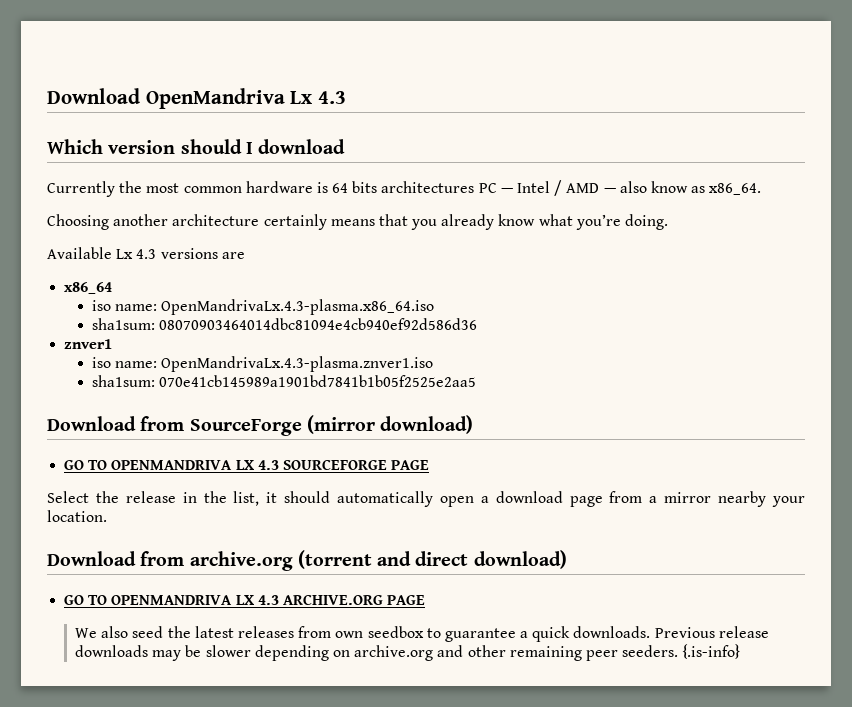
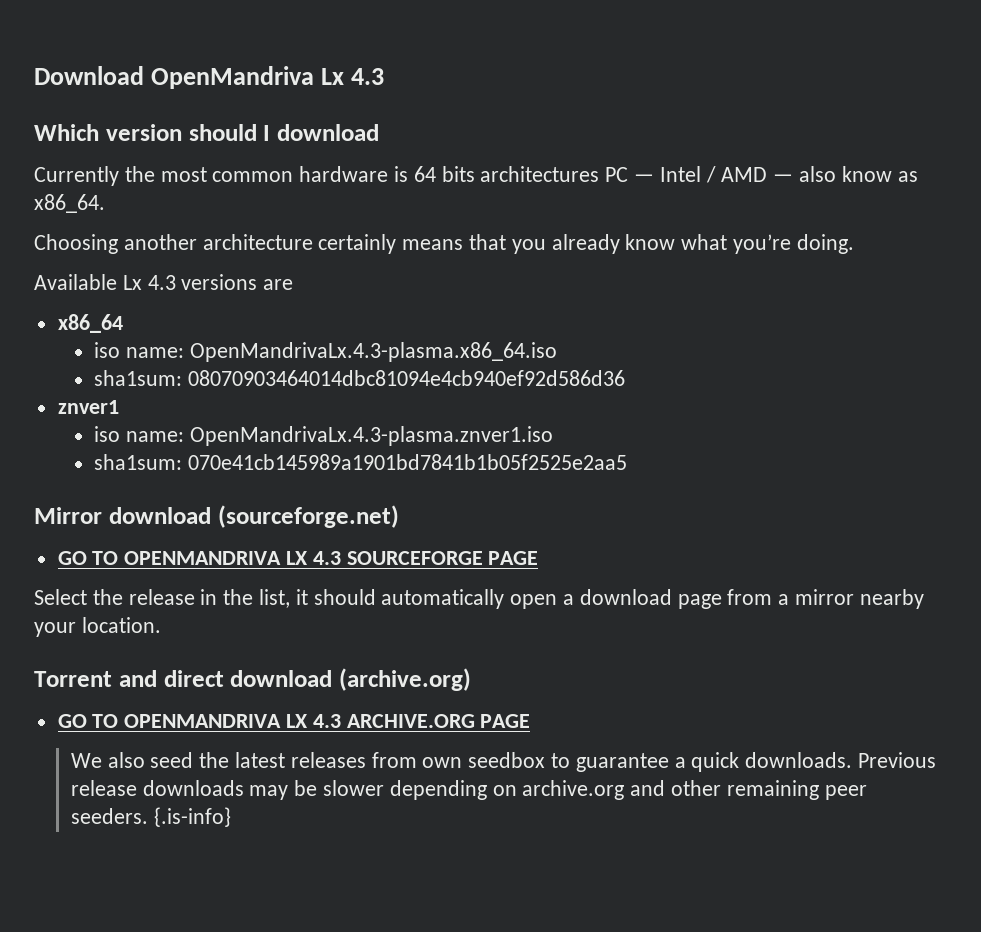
- Download from SourceForge (mirror download)
+ Mirror download (sourceforge.net)
- Download from archive.org (torrent and direct download)
+ Torrent and direct download (archive.org)

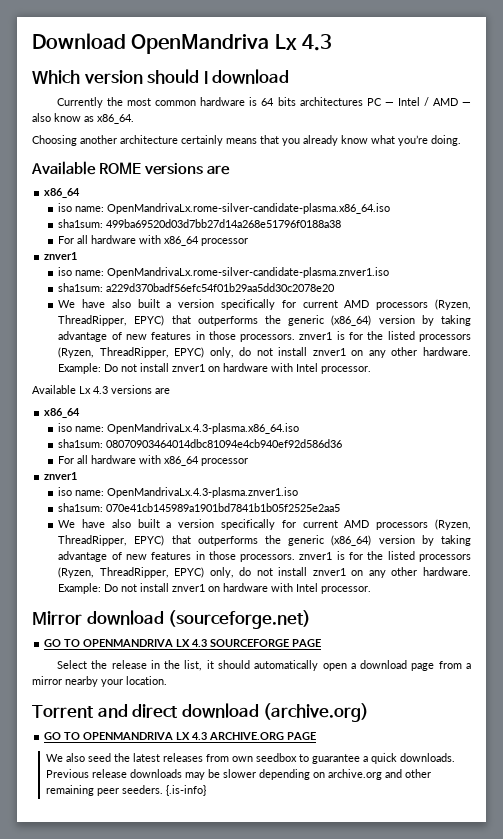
+ Available ROME versions are
+ x86_64
+ iso name: OpenMandrivaLx.rome-silver-candidate-plasma.x86_64.iso
+ sha1sum: 499ba69520d03d7bb27d14a268e51796f0188a38
+ For all hardware with x86_64 processor
+ znver1
+ iso name: OpenMandrivaLx.rome-silver-candidate-plasma.znver1.iso
+ sha1sum: a229d370badf56efc54f01b29aa5dd30c2078e20
+ We have also built a version specifically for current AMD processors (Ryzen, ThreadRipper, EPYC) that outperforms the generic (x86_64) version by taking advantage of new features in those processors. znver1 is for the listed processors (Ryzen, ThreadRipper, EPYC) only, do not install znver1 on any other hardware. Example: Do not install znver1 on hardware with Intel processor.
  sha1sum: 08070903464014dbc81094e4cb940ef92d586d36
+ For all hardware with x86_64 processor
  sha1sum: 070e41cb145989a1901bd7841b1b05f2525e2aa5
+ We have also built a version specifically for current AMD processors (Ryzen, ThreadRipper, EPYC) that outperforms the generic (x86_64) version by taking advantage of new features in those processors. znver1 is for the listed processors (Ryzen, ThreadRipper, EPYC) only, do not install znver1 on any other hardware. Example: Do not install znver1 on hardware with Intel processor.

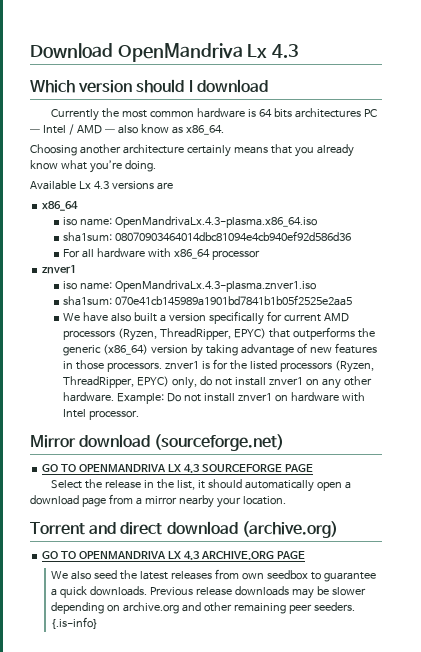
- Available ROME versions are
- x86_64
- iso name: OpenMandrivaLx.rome-silver-candidate-plasma.x86_64.iso
- sha1sum: 499ba69520d03d7bb27d14a268e51796f0188a38
- For all hardware with x86_64 processor
- znver1
- iso name: OpenMandrivaLx.rome-silver-candidate-plasma.znver1.iso
- sha1sum: a229d370badf56efc54f01b29aa5dd30c2078e20
- We have also built a version specifically for current AMD processors (Ryzen, ThreadRipper, EPYC) that outperforms the generic (x86_64) version by taking advantage of new features in those processors. znver1 is for the listed processors (Ryzen, ThreadRipper, EPYC) only, do not install znver1 on any other hardware. Example: Do not install znver1 on hardware with Intel processor.

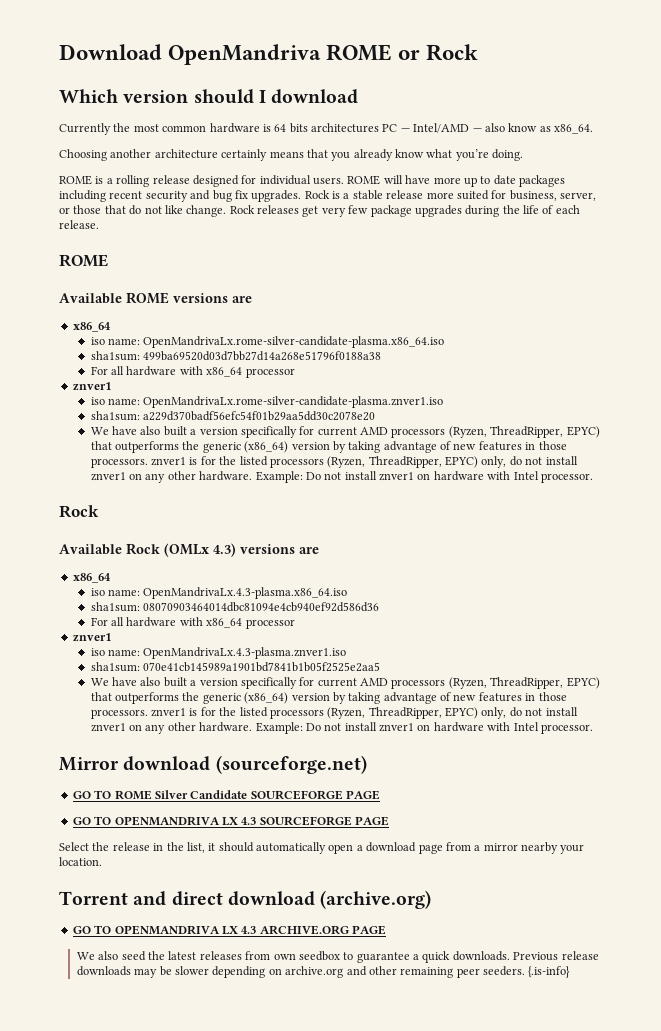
- Download OpenMandriva Lx 4.3
+ Download OpenMandriva ROME or Rock
- Currently the most common hardware is 64 bits architectures PC — Intel / AMD — also know as x86_64.
+ Currently the most common hardware is 64 bits architectures PC — Intel/AMD — also know as x86_64.
- Available Lx 4.3 versions are
+ ROME is a rolling release designed for individual users. ROME will have more up to date packages including recent security and bug fix upgrades. Rock is a stable release more suited for business, server, or those that do not like change. Rock releases get very few package upgrades during the life of each release.
+ ROME
+ Available ROME versions are
+ x86_64
+ iso name: OpenMandrivaLx.rome-silver-candidate-plasma.x86_64.iso
+ sha1sum: 499ba69520d03d7bb27d14a268e51796f0188a38
+ For all hardware with x86_64 processor
+ znver1
+ iso name: OpenMandrivaLx.rome-silver-candidate-plasma.znver1.iso
+ sha1sum: a229d370badf56efc54f01b29aa5dd30c2078e20
+ We have also built a version specifically for current AMD processors (Ryzen, ThreadRipper, EPYC) that outperforms the generic (x86_64) version by taking advantage of new features in those processors. znver1 is for the listed processors (Ryzen, ThreadRipper, EPYC) only, do not install znver1 on any other hardware. Example: Do not install znver1 on hardware with Intel processor.
+ Rock
+ Available Rock (OMLx 4.3) versions are
+ GO TO ROME Silver Candidate SOURCEFORGE PAGE

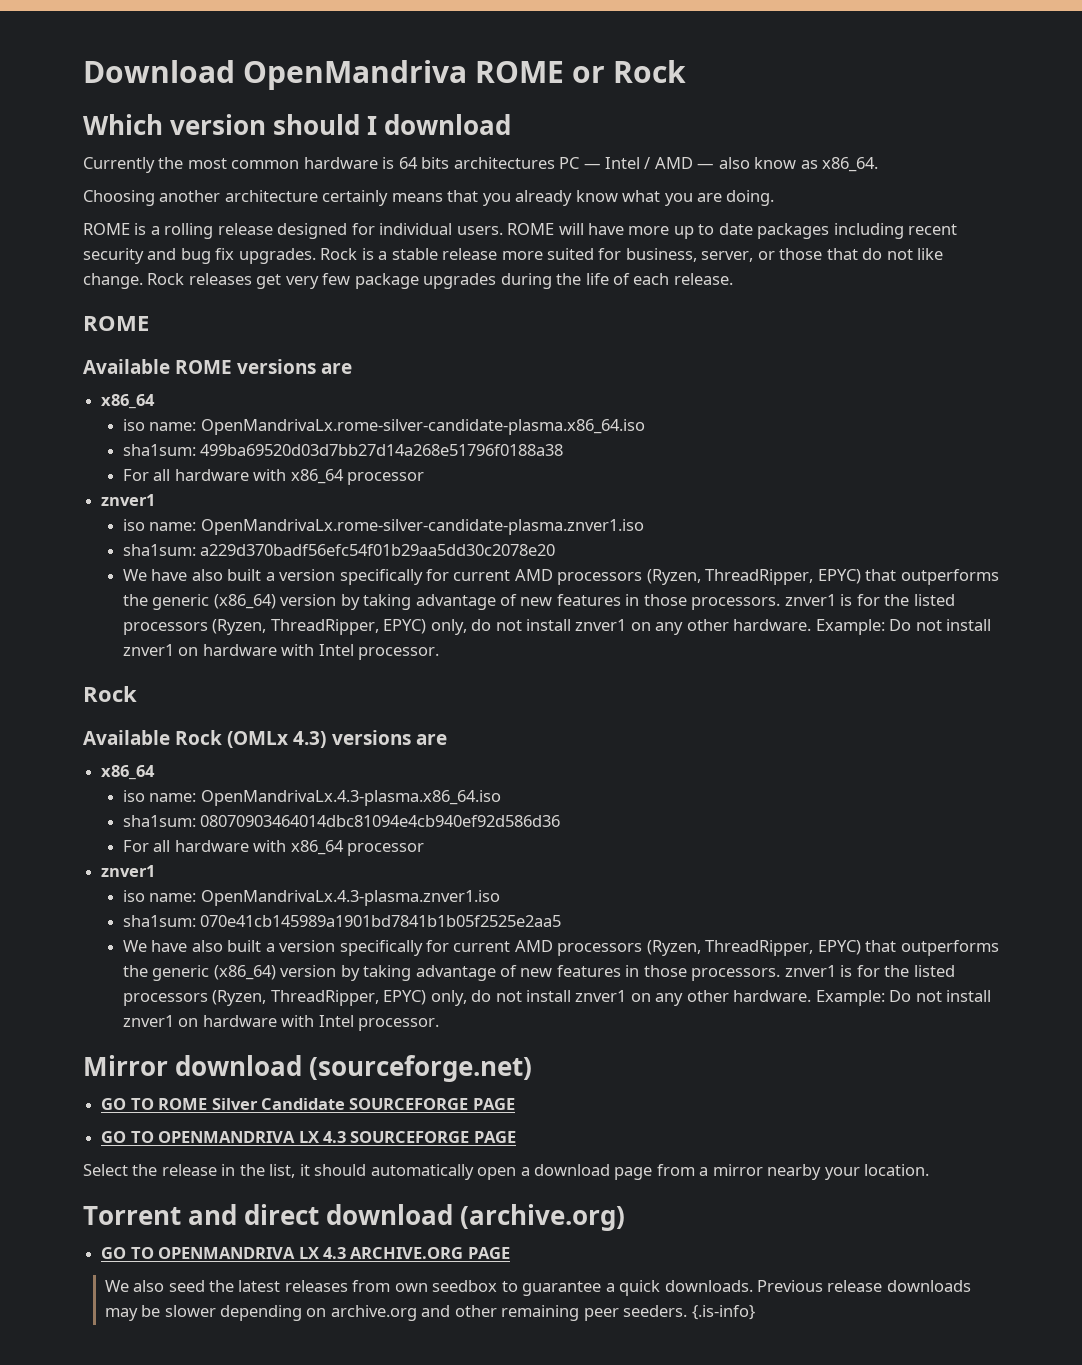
- Currently the most common hardware is 64 bits architectures PC — Intel/AMD — also know as x86_64.
+ Currently the most common hardware is 64 bits architectures PC — Intel / AMD — also know as x86_64.
- Choosing another architecture certainly means that you already know what you’re doing.
+ Choosing another architecture certainly means that you already know what you are doing.

